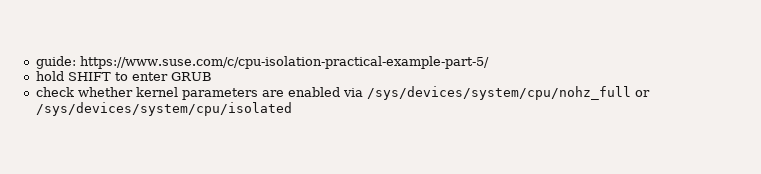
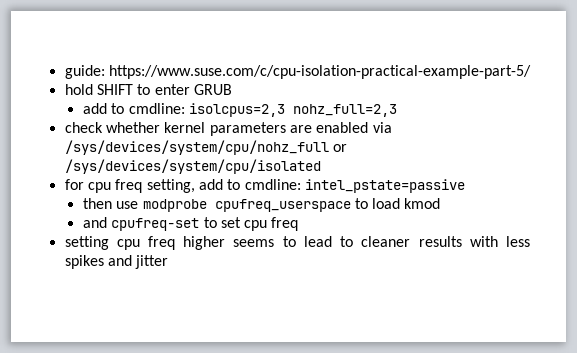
+ add to cmdline: isolcpus=2,3 nohz_full=2,3
+ for cpu freq setting, add to cmdline: intel_pstate=passive
+ then use modprobe cpufreq_userspace to load kmod
+ and cpufreq-set to set cpu freq
+ setting cpu freq higher seems to lead to cleaner results with less spikes and jitter

